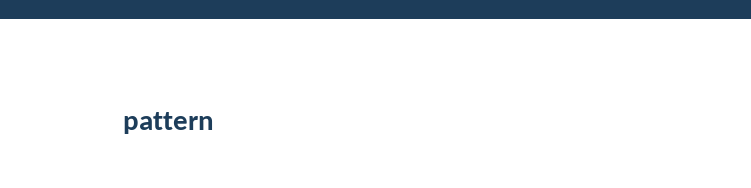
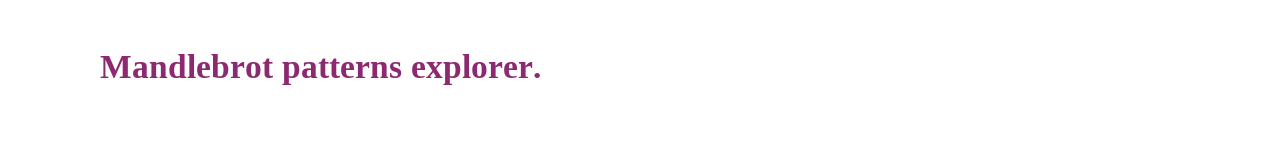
- pattern
+ Mandlebrot patterns explorer.

